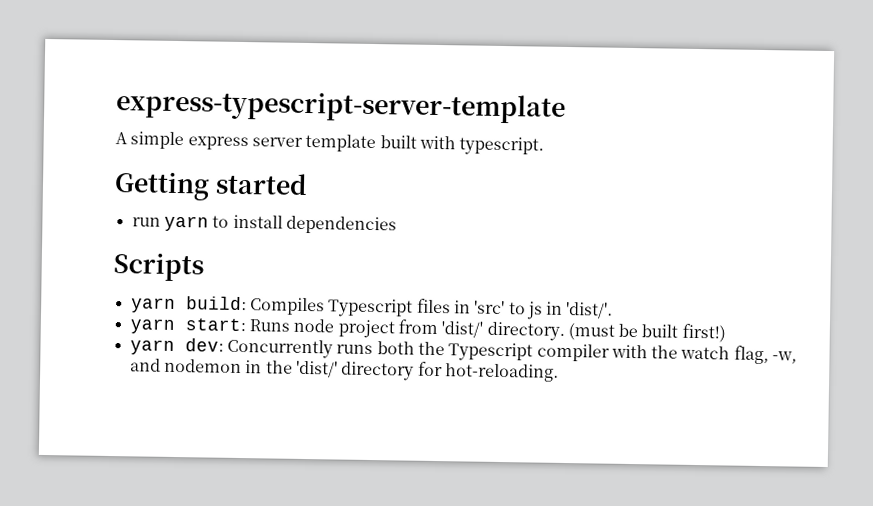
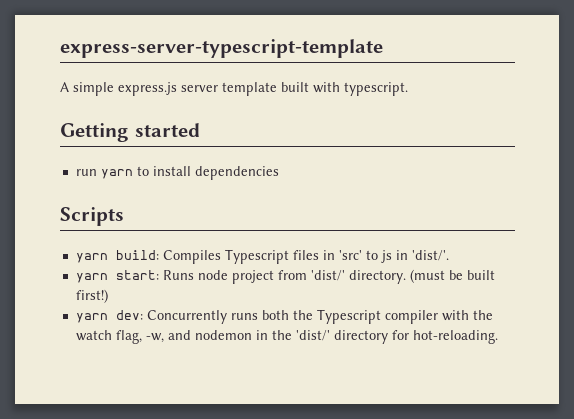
- express-typescript-server-template
+ express-server-typescript-template
- A simple express server template built with typescript.
+ A simple express.js server template built with typescript.

